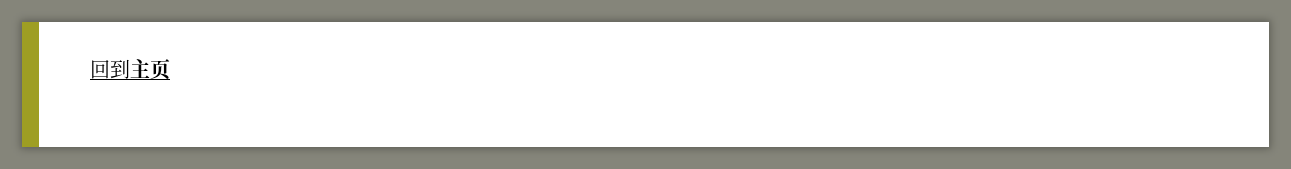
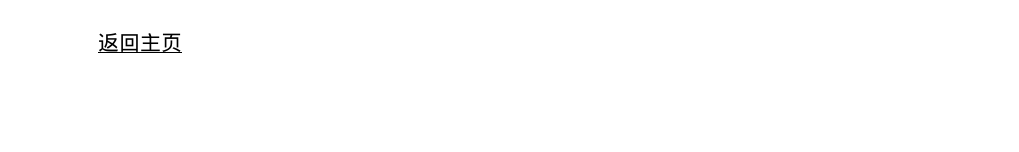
- 回到主页
+ 返回主页

